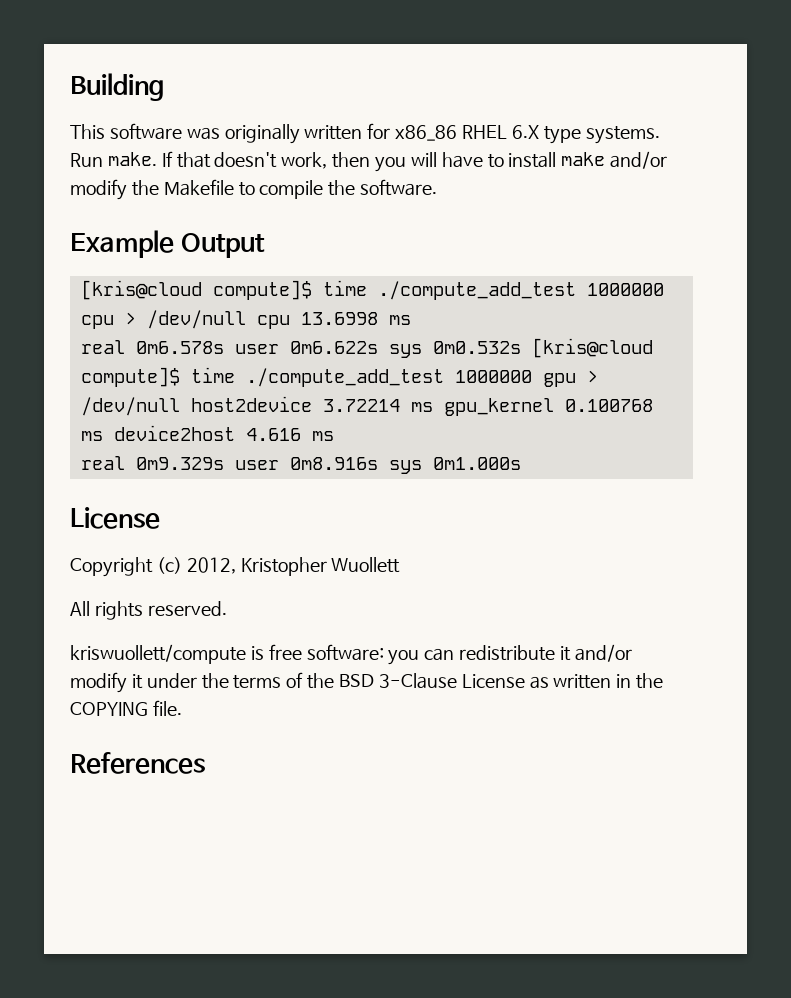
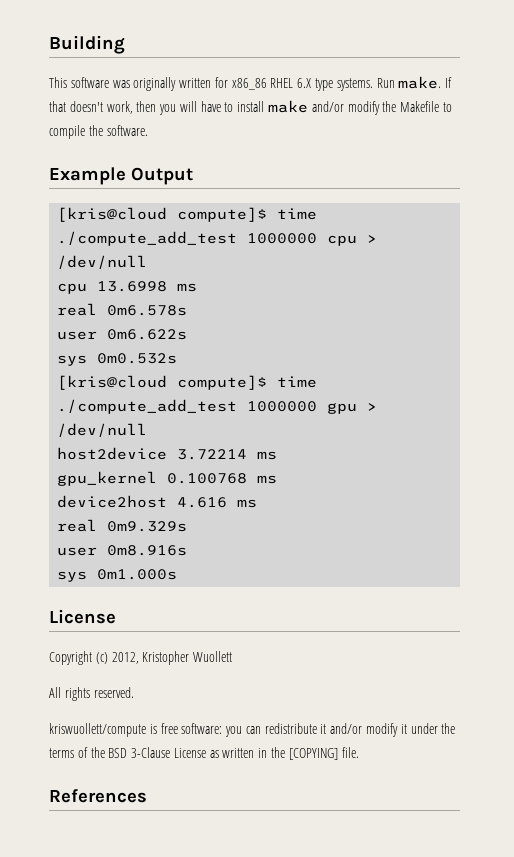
- [kris@cloud compute]$ time ./compute_add_test 1000000 cpu > /dev/null cpu 13.6998 ms
+ [kris@cloud compute]$ time ./compute_add_test 1000000 cpu > /dev/null
+ cpu 13.6998 ms
- real 0m6.578s user 0m6.622s sys 0m0.532s [kris@cloud compute]$ time ./compute_add_test 1000000 gpu > /dev/null host2device 3.72214 ms gpu_kernel 0.100768 ms device2host 4.616 ms
+ real 0m6.578s
+ user 0m6.622s
+ sys 0m0.532s
+ [kris@cloud compute]$ time ./compute_add_test 1000000 gpu > /dev/null
+ host2device 3.72214 ms
+ gpu_kernel 0.100768 ms
+ device2host 4.616 ms
- real 0m9.329s user 0m8.916s sys 0m1.000s
+ real 0m9.329s
+ user 0m8.916s
+ sys 0m1.000s
- kriswuollett/compute is free software: you can redistribute it and/or modify it under the terms of the BSD 3-Clause License as written in the COPYING file.
+ kriswuollett/compute is free software: you can redistribute it and/or modify it under the terms of the BSD 3-Clause License as written in the [COPYING] file.

